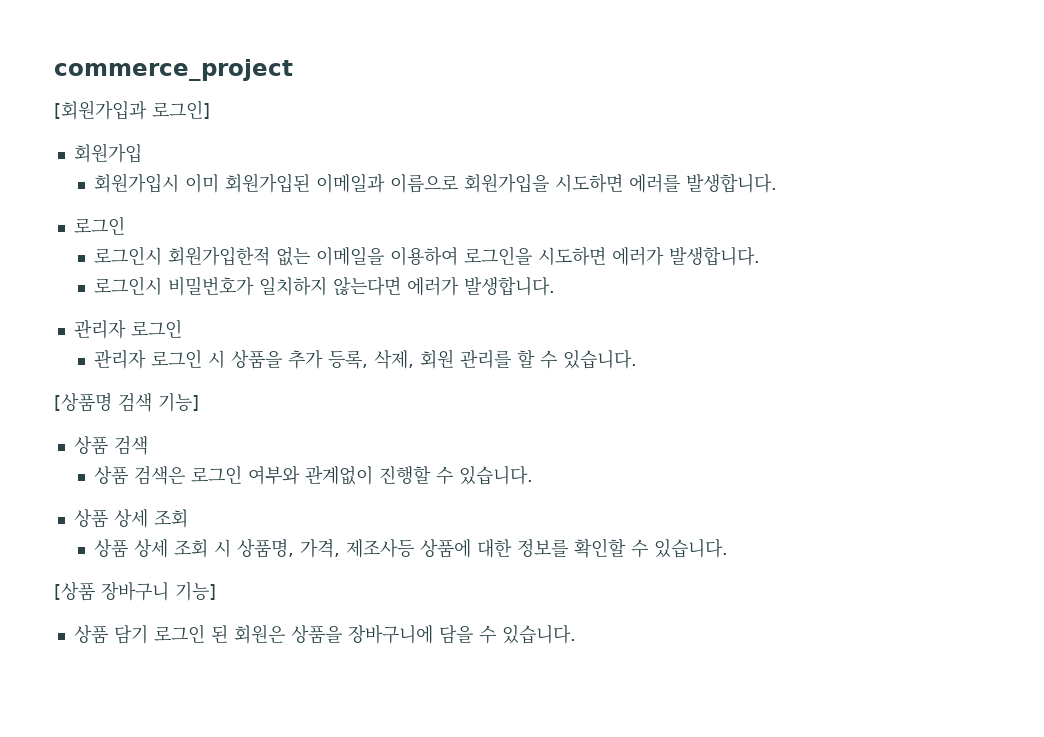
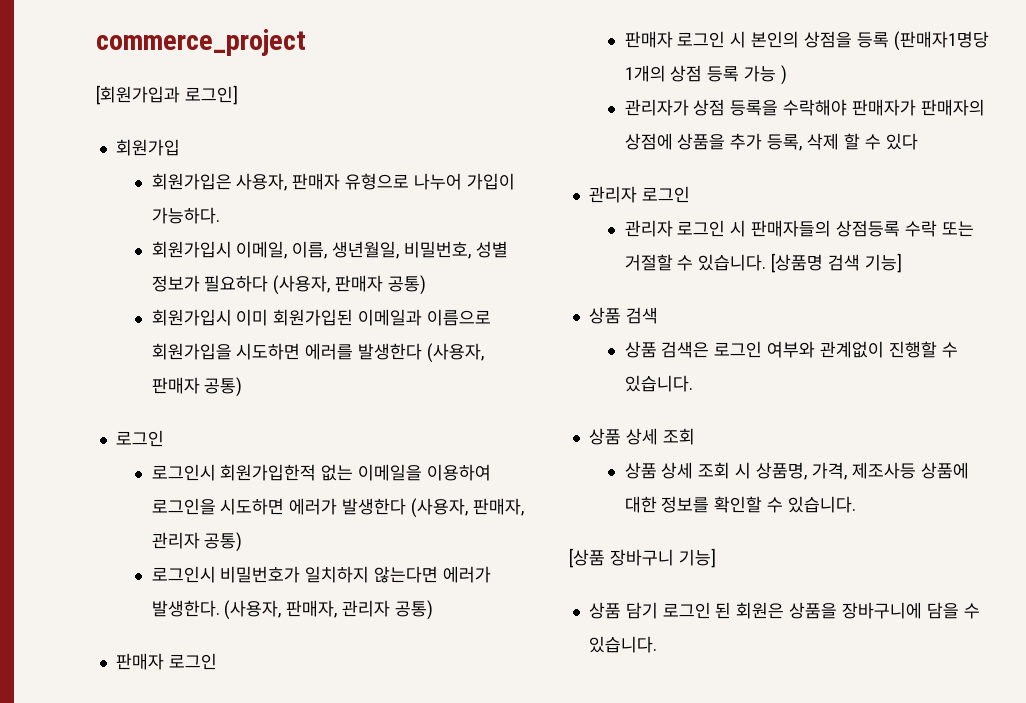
+ 회원가입은 사용자, 판매자 유형으로 나누어 가입이 가능하다.
+ 회원가입시 이메일, 이름, 생년월일, 비밀번호, 성별 정보가 필요하다 (사용자, 판매자 공통)
- 회원가입시 이미 회원가입된 이메일과 이름으로 회원가입을 시도하면 에러를 발생합니다.
+ 회원가입시 이미 회원가입된 이메일과 이름으로 회원가입을 시도하면 에러를 발생한다 (사용자, 판매자 공통)
- 로그인시 회원가입한적 없는 이메일을 이용하여 로그인을 시도하면 에러가 발생합니다.
+ 로그인시 회원가입한적 없는 이메일을 이용하여 로그인을 시도하면 에러가 발생한다 (사용자, 판매자, 관리자 공통)
- 로그인시 비밀번호가 일치하지 않는다면 에러가 발생합니다.
+ 로그인시 비밀번호가 일치하지 않는다면 에러가 발생한다. (사용자, 판매자, 관리자 공통)
+ 판매자 로그인
+ 판매자 로그인 시 본인의 상점을 등록 (판매자1명당 1개의 상점 등록 가능 )
+ 관리자가 상점 등록을 수락해야 판매자가 판매자의 상점에 상품을 추가 등록, 삭제 할 수 있다
- 관리자 로그인 시 상품을 추가 등록, 삭제, 회원 관리를 할 수 있습니다.
- [상품명 검색 기능]
+ 관리자 로그인 시 판매자들의 상점등록 수락 또는 거절할 수 있습니다. [상품명 검색 기능]

